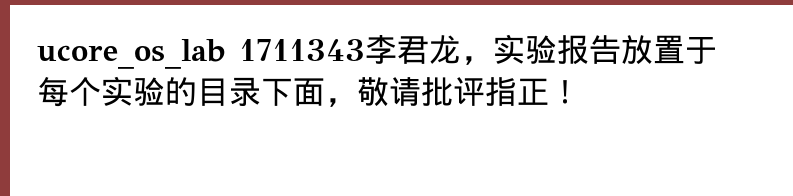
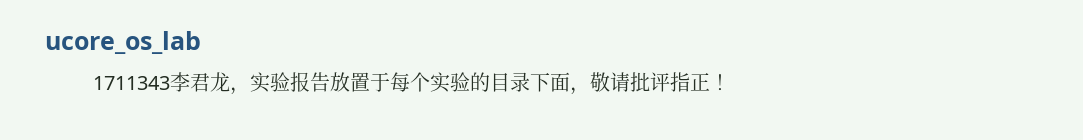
- ucore_os_lab 1711343李君龙，实验报告放置于每个实验的目录下面，敬请批评指正！
+ ucore_os_lab
+ 1711343李君龙，实验报告放置于每个实验的目录下面，敬请批评指正！

